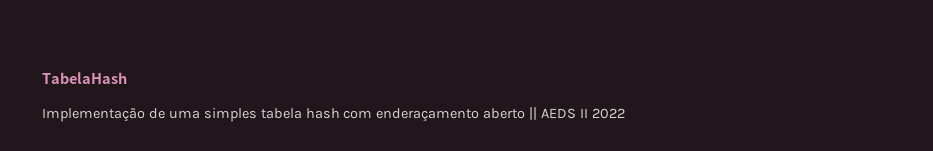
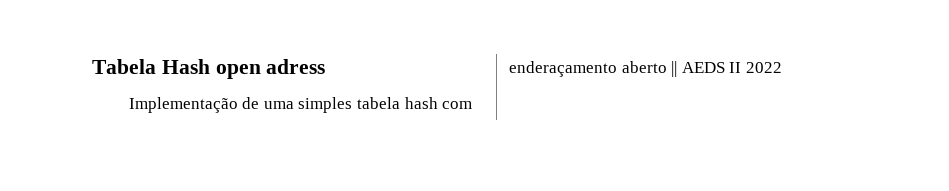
- TabelaHash
+ Tabela Hash open adress

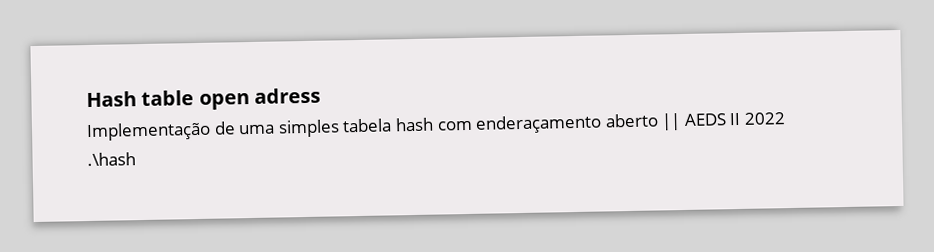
- Tabela Hash open adress
+ Hash table open adress
+ .\hash

